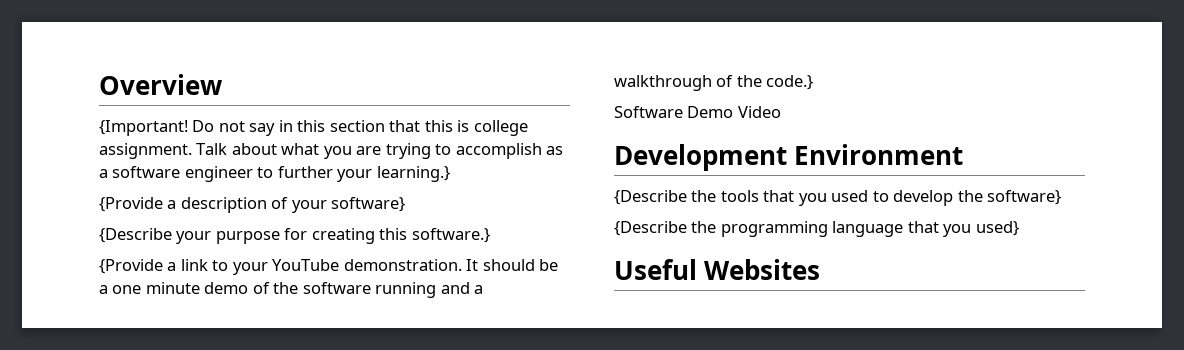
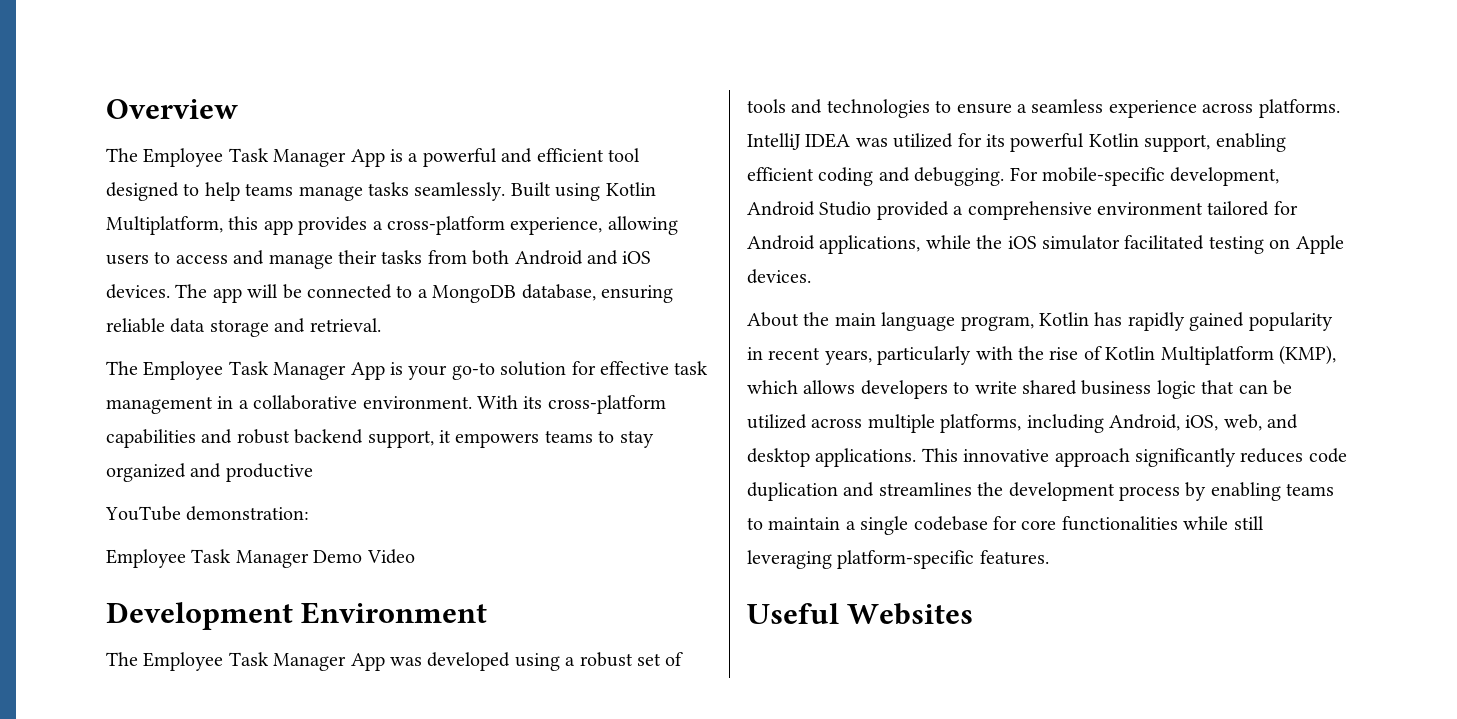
- {Important! Do not say in this section that this is college assignment. Talk about what you are trying to accomplish as a software engineer to further your learning.}
- {Provide a description of your software}
- {Describe your purpose for creating this software.}
- {Provide a link to your YouTube demonstration. It should be a one minute demo of the software running and a walkthrough of the code.}
- Software Demo Video
+ The Employee Task Manager App is a powerful and efficient tool designed to help teams manage tasks seamlessly. Built using Kotlin Multiplatform, this app provides a cross-platform experience, allowing users to access and manage their tasks from both Android and iOS devices. The app will be connected to a MongoDB database, ensuring reliable data storage and retrieval.
+ The Employee Task Manager App is your go-to solution for effective task management in a collaborative environment. With its cross-platform capabilities and robust backend support, it empowers teams to stay organized and productive
+ YouTube demonstration:
+ Employee Task Manager Demo Video
  Development Environment
- {Describe the tools that you used to develop the software}
- {Describe the programming language that you used}
+ The Employee Task Manager App was developed using a robust set of tools and technologies to ensure a seamless experience across platforms. IntelliJ IDEA was utilized for its powerful Kotlin support, enabling efficient coding and debugging. For mobile-specific development, Android Studio provided a comprehensive environment tailored for Android applications, while the iOS simulator facilitated testing on Apple devices.
+ About the main language program, Kotlin has rapidly gained popularity in recent years, particularly with the rise of Kotlin Multiplatform (KMP), which allows developers to write shared business logic that can be utilized across multiple platforms, including Android, iOS, web, and desktop applications. This innovative approach significantly reduces code duplication and streamlines the development process by enabling teams to maintain a single codebase for core functionalities while still leveraging platform-specific features.

